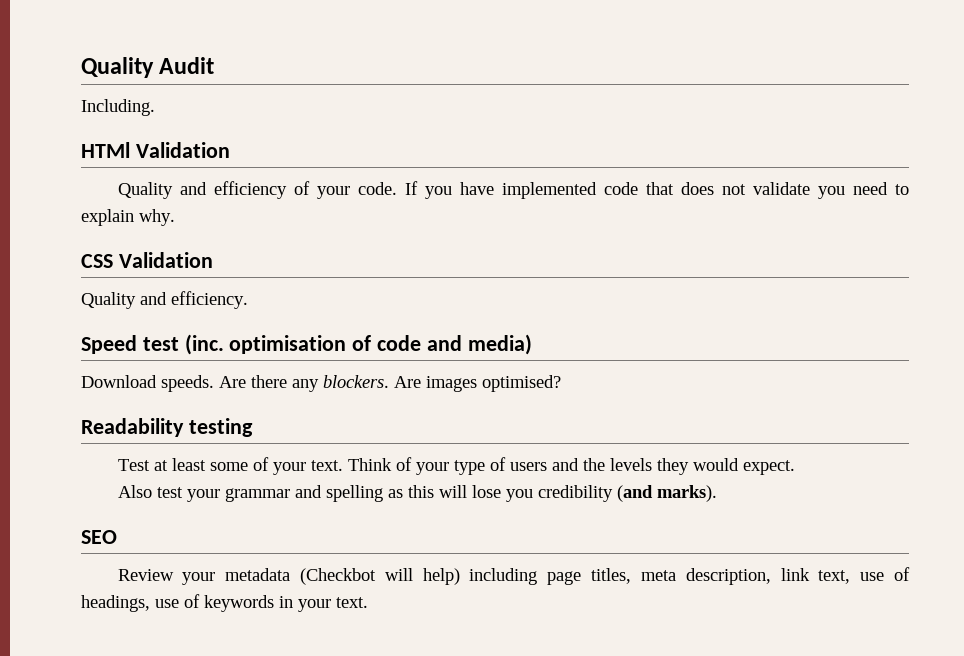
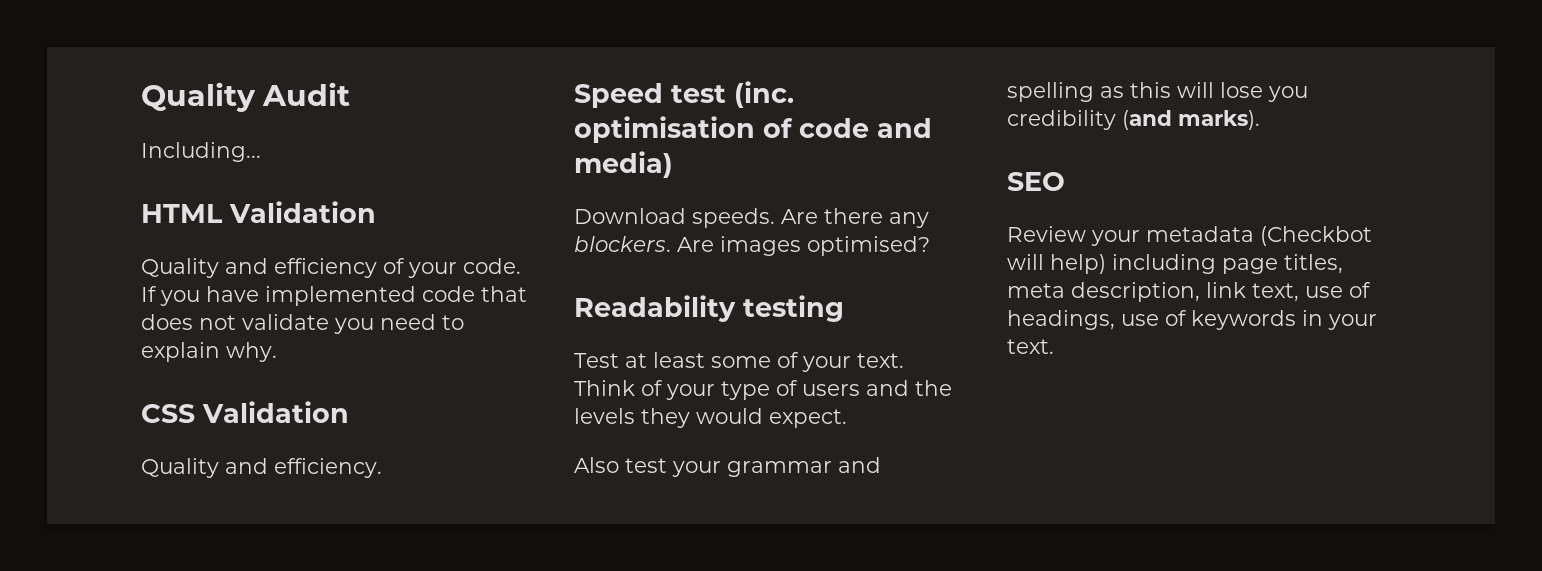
- Including.
- HTMl Validation
+ Including...
+ HTML Validation

